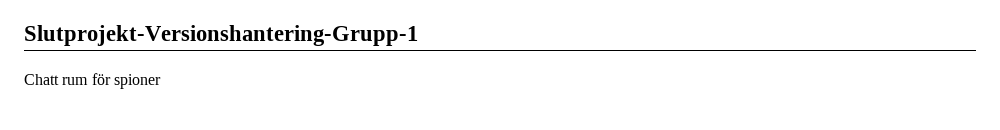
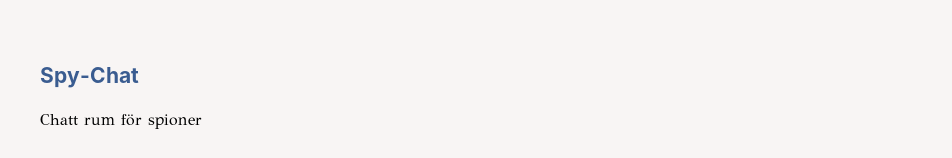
- Slutprojekt-Versionshantering-Grupp-1
+ Spy-Chat

